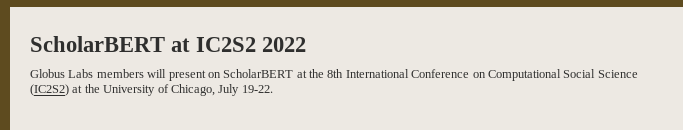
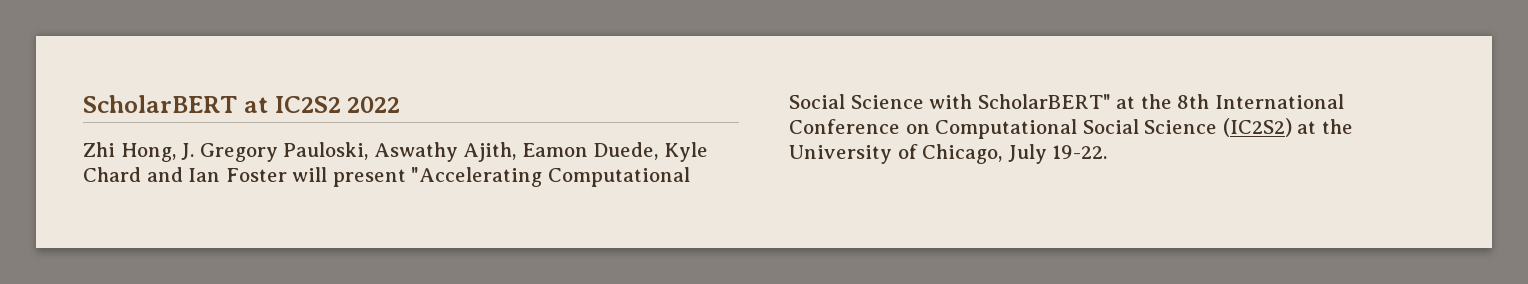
- Globus Labs members will present on ScholarBERT at the 8th International Conference on Computational Social Science (IC2S2) at the University of Chicago, July 19-22.
+ Zhi Hong, J. Gregory Pauloski, Aswathy Ajith, Eamon Duede, Kyle Chard and Ian Foster will present "Accelerating Computational Social Science with ScholarBERT" at the 8th International Conference on Computational Social Science (IC2S2) at the University of Chicago, July 19-22.

